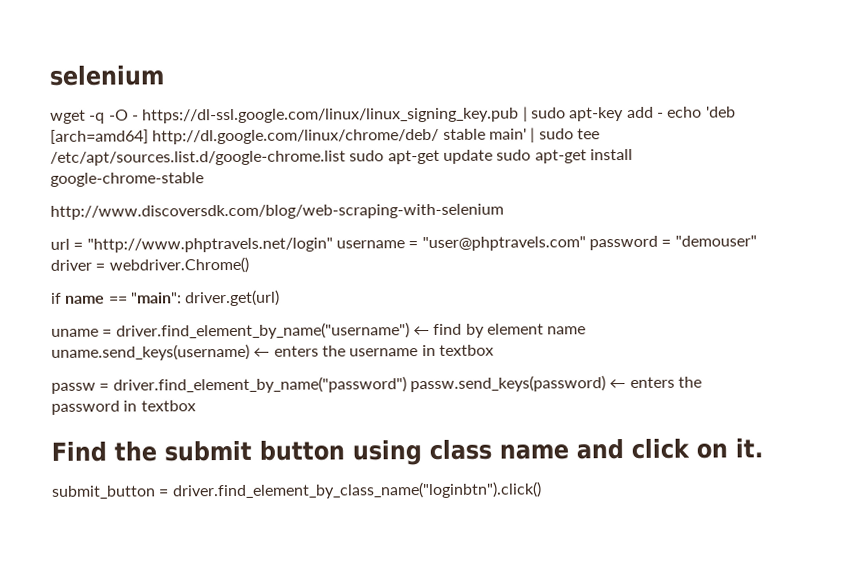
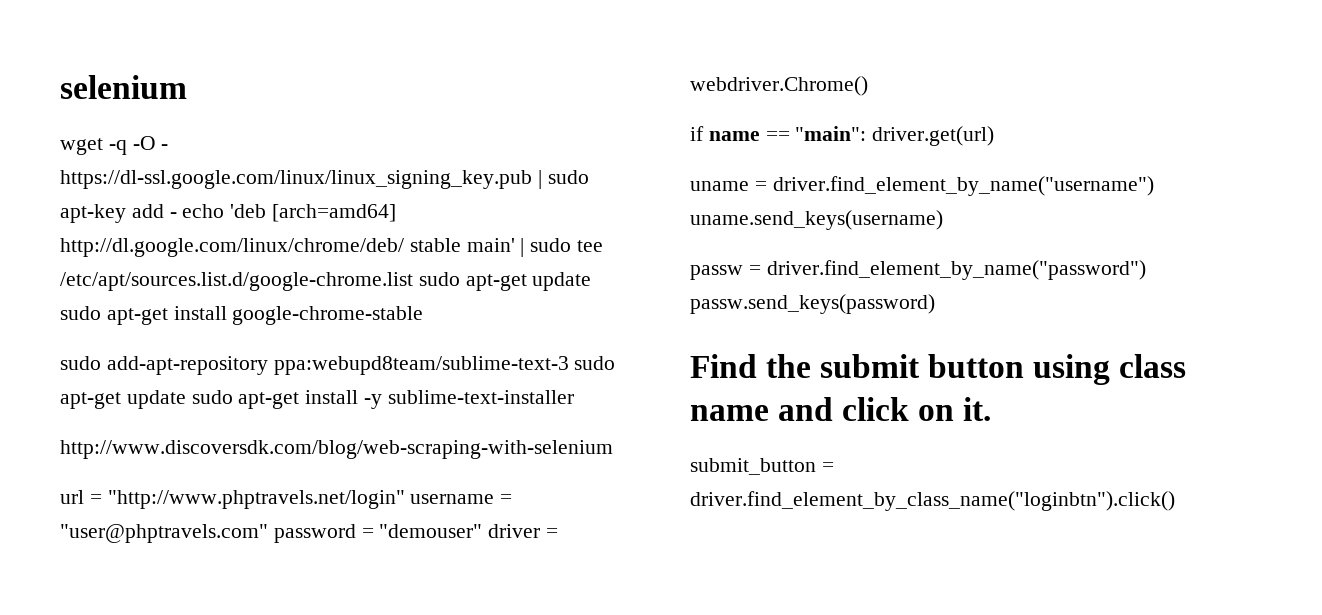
+ sudo add-apt-repository ppa:webupd8team/sublime-text-3 sudo apt-get update sudo apt-get install -y sublime-text-installer
- uname = driver.find_element_by_name("username") ← find by element name uname.send_keys(username) ← enters the username in textbox
- passw = driver.find_element_by_name("password") passw.send_keys(password) ← enters the password in textbox
+ uname = driver.find_element_by_name("username") uname.send_keys(username)
+ passw = driver.find_element_by_name("password") passw.send_keys(password)

